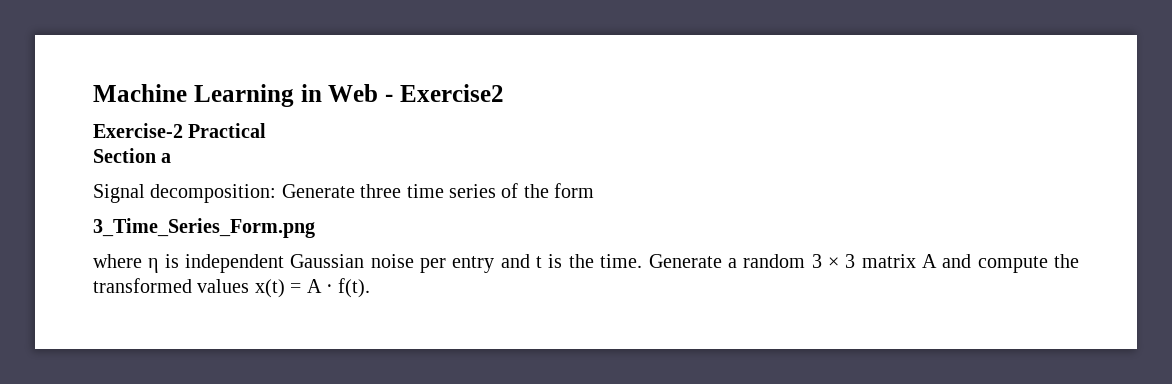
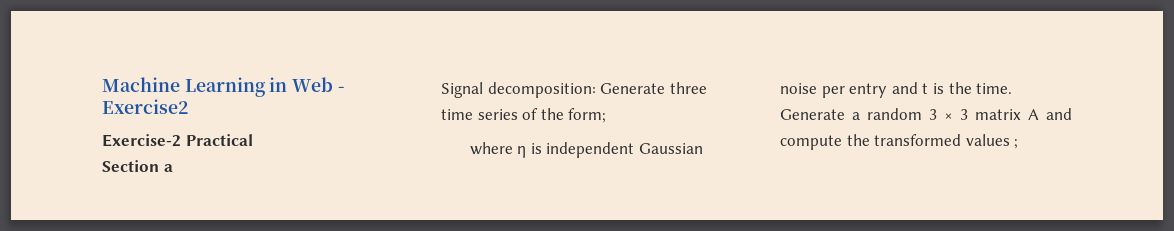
- Signal decomposition: Generate three time series of the form
- 3_Time_Series_Form.png
+ Signal decomposition: Generate three time series of the form;
- Generate a random 3 × 3 matrix A and compute the transformed values x(t) = A · f(t).
+ Generate a random 3 × 3 matrix A and compute the transformed values ;

